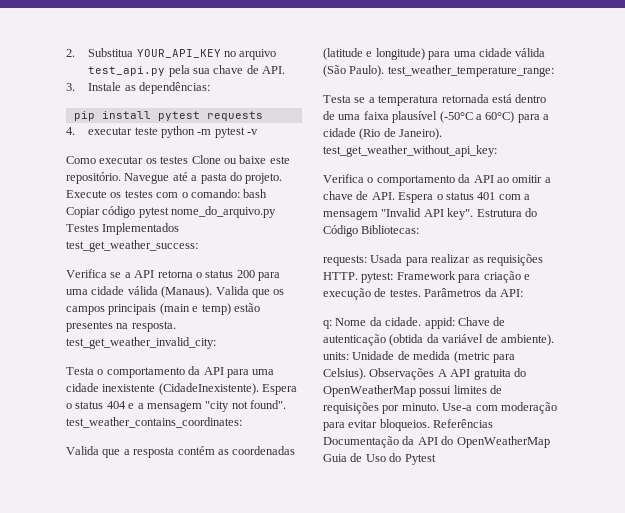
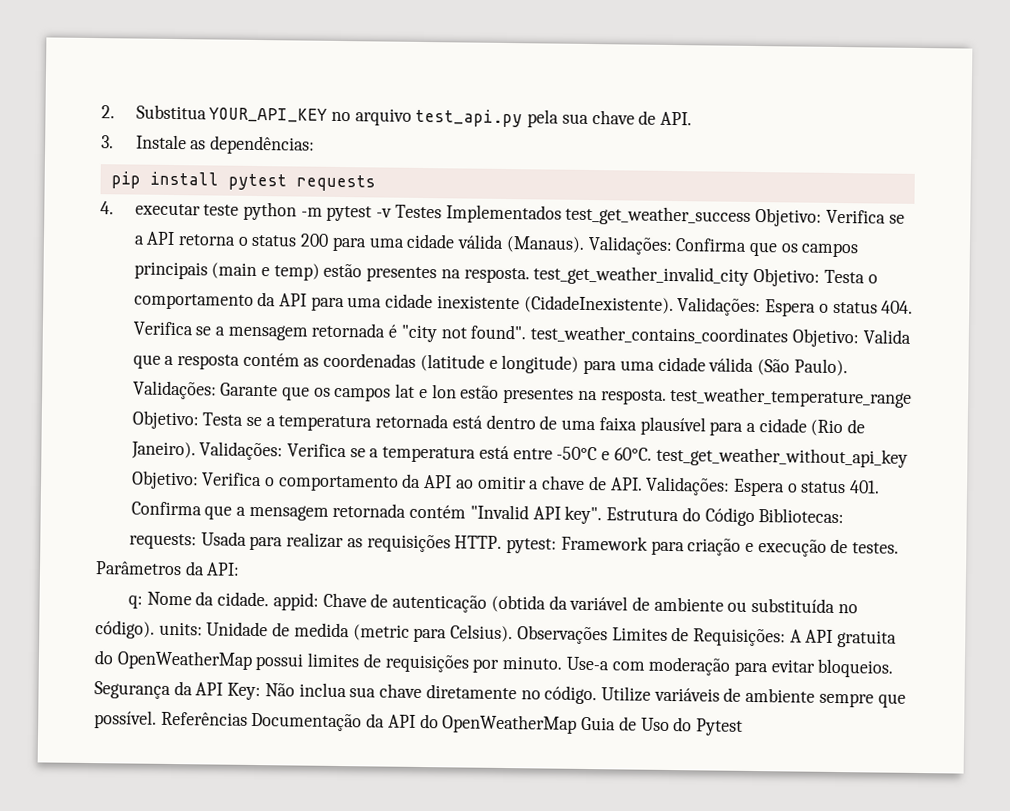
- 4. executar teste python -m pytest -v
- Como executar os testes Clone ou baixe este repositório. Navegue até a pasta do projeto. Execute os testes com o comando: bash Copiar código pytest nome_do_arquivo.py Testes Implementados test_get_weather_success:
- Verifica se a API retorna o status 200 para uma cidade válida (Manaus).
+ 4. executar teste python -m pytest -v Testes Implementados test_get_weather_success Objetivo: Verifica se a API retorna o status 200 para uma cidade válida (Manaus).
- Valida que os campos principais (main e temp) estão presentes na resposta. test_get_weather_invalid_city:
- Testa o comportamento da API para uma cidade inexistente (CidadeInexistente).
+ Validações: Confirma que os campos principais (main e temp) estão presentes na resposta. test_get_weather_invalid_city Objetivo: Testa o comportamento da API para uma cidade inexistente (CidadeInexistente).
- Espera o status 404 e a mensagem "city not found". test_weather_contains_coordinates:
- Valida que a resposta contém as coordenadas (latitude e longitude) para uma cidade válida (São Paulo). test_weather_temperature_range:
- Testa se a temperatura retornada está dentro de uma faixa plausível (-50°C a 60°C) para a cidade (Rio de Janeiro). test_get_weather_without_api_key:
- Verifica o comportamento da API ao omitir a chave de API. Espera o status 401 com a mensagem "Invalid API key".
+ Validações: Espera o status 404. Verifica se a mensagem retornada é "city not found". test_weather_contains_coordinates Objetivo: Valida que a resposta contém as coordenadas (latitude e longitude) para uma cidade válida (São Paulo). Validações: Garante que os campos lat e lon estão presentes na resposta. test_weather_temperature_range Objetivo: Testa se a temperatura retornada está dentro de uma faixa plausível para a cidade (Rio de Janeiro). Validações: Verifica se a temperatura está entre -50°C e 60°C. test_get_weather_without_api_key Objetivo: Verifica o comportamento da API ao omitir a chave de API. Validações: Espera o status 401. Confirma que a mensagem retornada contém "Invalid API key".
- q: Nome da cidade. appid: Chave de autenticação (obtida da variável de ambiente). units: Unidade de medida (metric para Celsius).
+ q: Nome da cidade. appid: Chave de autenticação (obtida da variável de ambiente ou substituída no código). units: Unidade de medida (metric para Celsius).
- Observações A API gratuita do OpenWeatherMap possui limites de requisições por minuto.
+ Observações Limites de Requisições: A API gratuita do OpenWeatherMap possui limites de requisições por minuto.
+ Segurança da API Key: Não inclua sua chave diretamente no código. Utilize variáveis de ambiente sempre que possível.

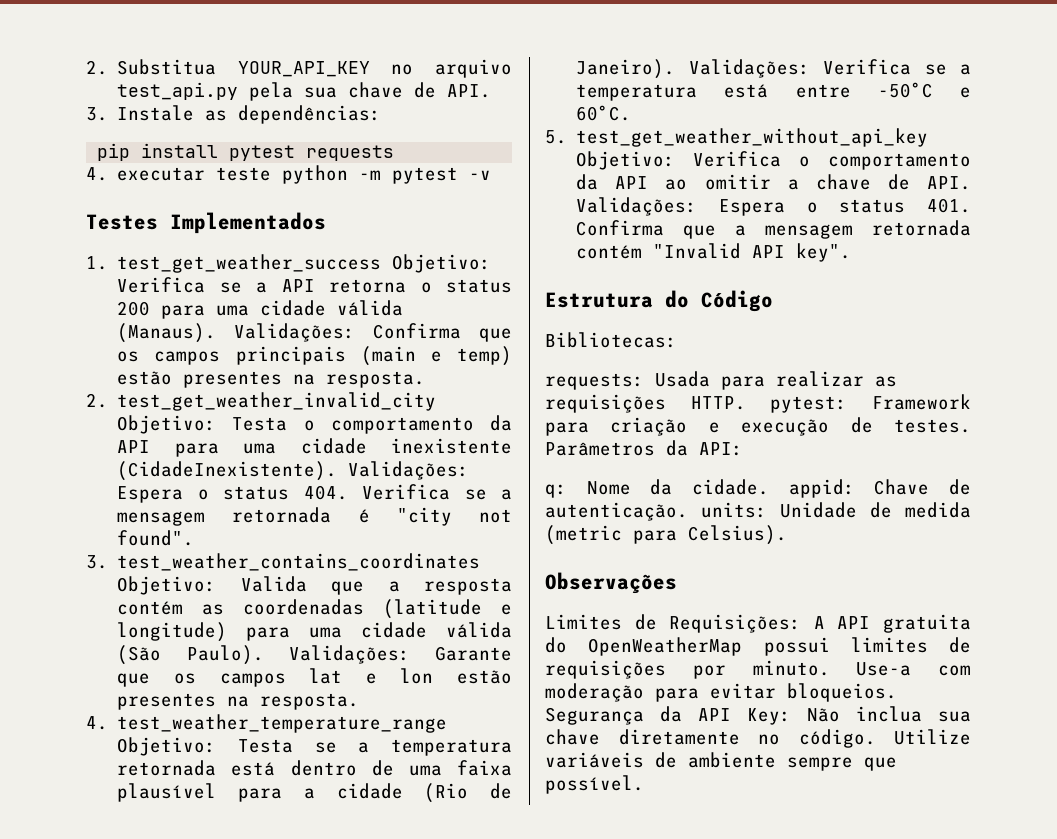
- 4. executar teste python -m pytest -v Testes Implementados test_get_weather_success Objetivo: Verifica se a API retorna o status 200 para uma cidade válida (Manaus).
+ 4. executar teste python -m pytest -v
+ Testes Implementados
+ 1. test_get_weather_success Objetivo: Verifica se a API retorna o status 200 para uma cidade válida (Manaus).
- Validações: Confirma que os campos principais (main e temp) estão presentes na resposta. test_get_weather_invalid_city Objetivo: Testa o comportamento da API para uma cidade inexistente (CidadeInexistente).
+ Validações: Confirma que os campos principais (main e temp) estão presentes na resposta.
+ 2. test_get_weather_invalid_city Objetivo: Testa o comportamento da API para uma cidade inexistente (CidadeInexistente).
- Validações: Espera o status 404. Verifica se a mensagem retornada é "city not found". test_weather_contains_coordinates Objetivo: Valida que a resposta contém as coordenadas (latitude e longitude) para uma cidade válida (São Paulo).
+ Validações: Espera o status 404. Verifica se a mensagem retornada é "city not found".
+ 3. test_weather_contains_coordinates Objetivo: Valida que a resposta contém as coordenadas (latitude e longitude) para uma cidade válida (São Paulo).
- Validações: Garante que os campos lat e lon estão presentes na resposta. test_weather_temperature_range Objetivo: Testa se a temperatura retornada está dentro de uma faixa plausível para a cidade (Rio de Janeiro).
+ Validações: Garante que os campos lat e lon estão presentes na resposta.
+ 4. test_weather_temperature_range Objetivo: Testa se a temperatura retornada está dentro de uma faixa plausível para a cidade (Rio de Janeiro).
- Validações: Verifica se a temperatura está entre -50°C e 60°C. test_get_weather_without_api_key Objetivo: Verifica o comportamento da API ao omitir a chave de API. Validações: Espera o status 401. Confirma que a mensagem retornada contém "Invalid API key". Estrutura do Código Bibliotecas:
+ Validações: Verifica se a temperatura está entre -50°C e 60°C.
+ 5. test_get_weather_without_api_key Objetivo: Verifica o comportamento da API ao omitir a chave de API. Validações: Espera o status 401. Confirma que a mensagem retornada contém "Invalid API key".
+ Estrutura do Código
+ Bibliotecas:
- q: Nome da cidade. appid: Chave de autenticação (obtida da variável de ambiente ou substituída no código). units: Unidade de medida (metric para Celsius). Observações Limites de Requisições: A API gratuita do OpenWeatherMap possui limites de requisições por minuto.
+ q: Nome da cidade. appid: Chave de autenticação. units: Unidade de medida (metric para Celsius).
+ Observações
+ Limites de Requisições: A API gratuita do OpenWeatherMap possui limites de requisições por minuto.
- Referências Documentação da API do OpenWeatherMap Guia de Uso do Pytest

